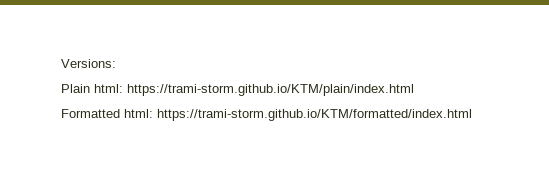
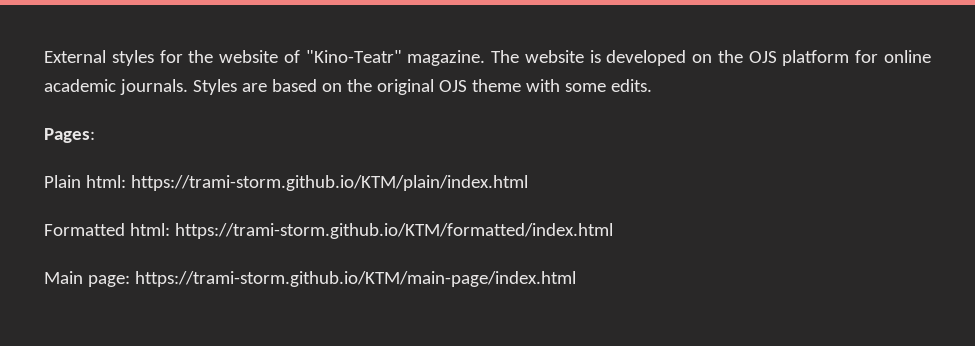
- Versions:
+ External styles for the website of "Kino-Teatr" magazine. The website is developed on the OJS platform for online academic journals. Styles are based on the original OJS theme with some edits.
+ Pages:
+ Main page: https://trami-storm.github.io/KTM/main-page/index.html

